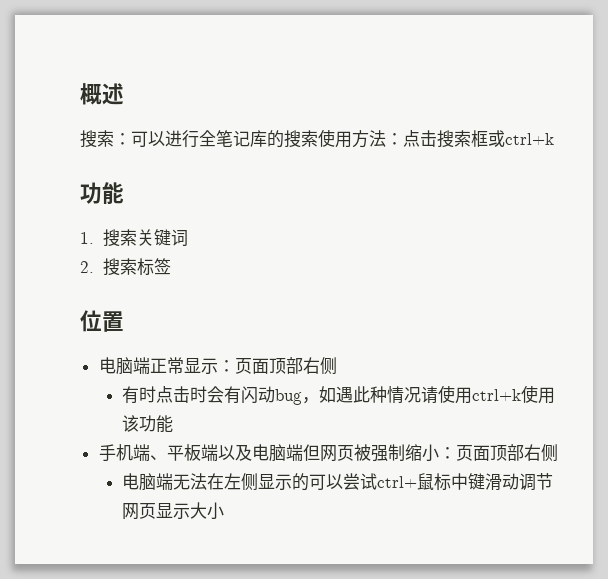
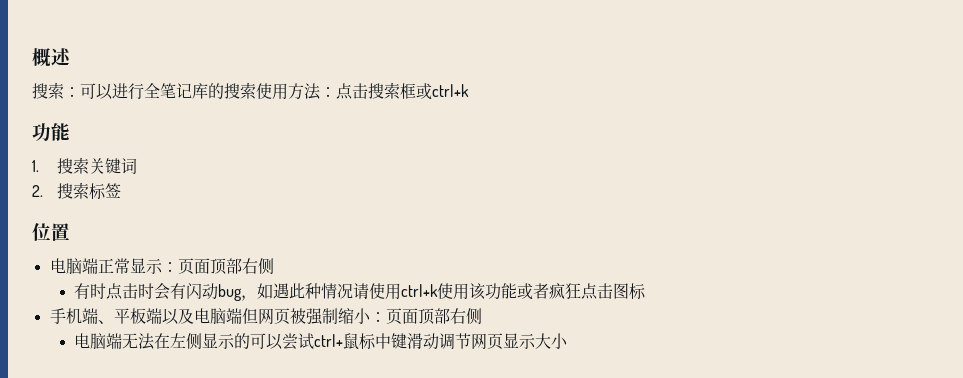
- 有时点击时会有闪动bug，如遇此种情况请使用ctrl+k使用该功能
+ 有时点击时会有闪动bug，如遇此种情况请使用ctrl+k使用该功能或者疯狂点击图标

